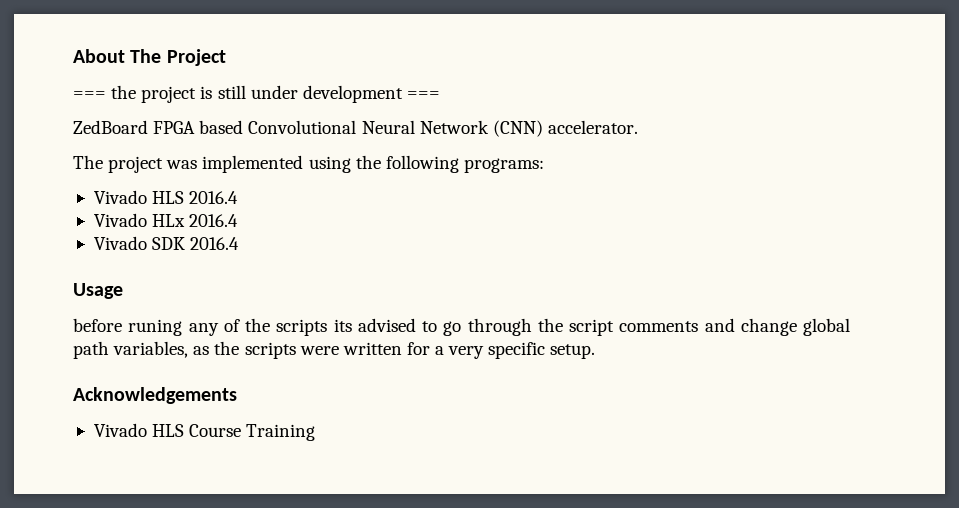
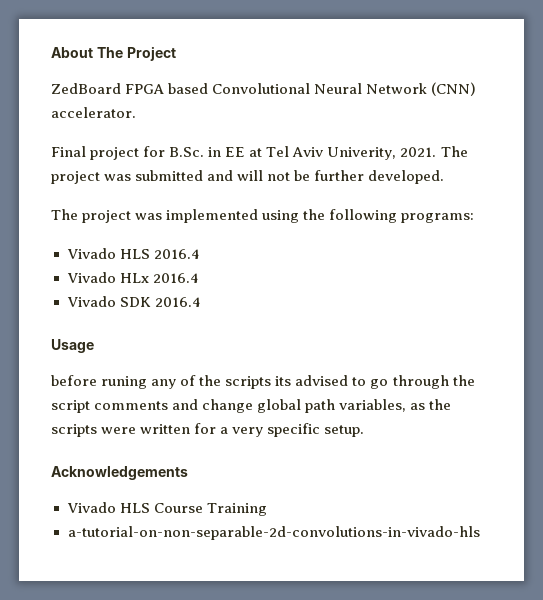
- === the project is still under development ===
+ Final project for B.Sc. in EE at Tel Aviv Univerity, 2021. The project was submitted and will not be further developed.
+ a-tutorial-on-non-separable-2d-convolutions-in-vivado-hls

